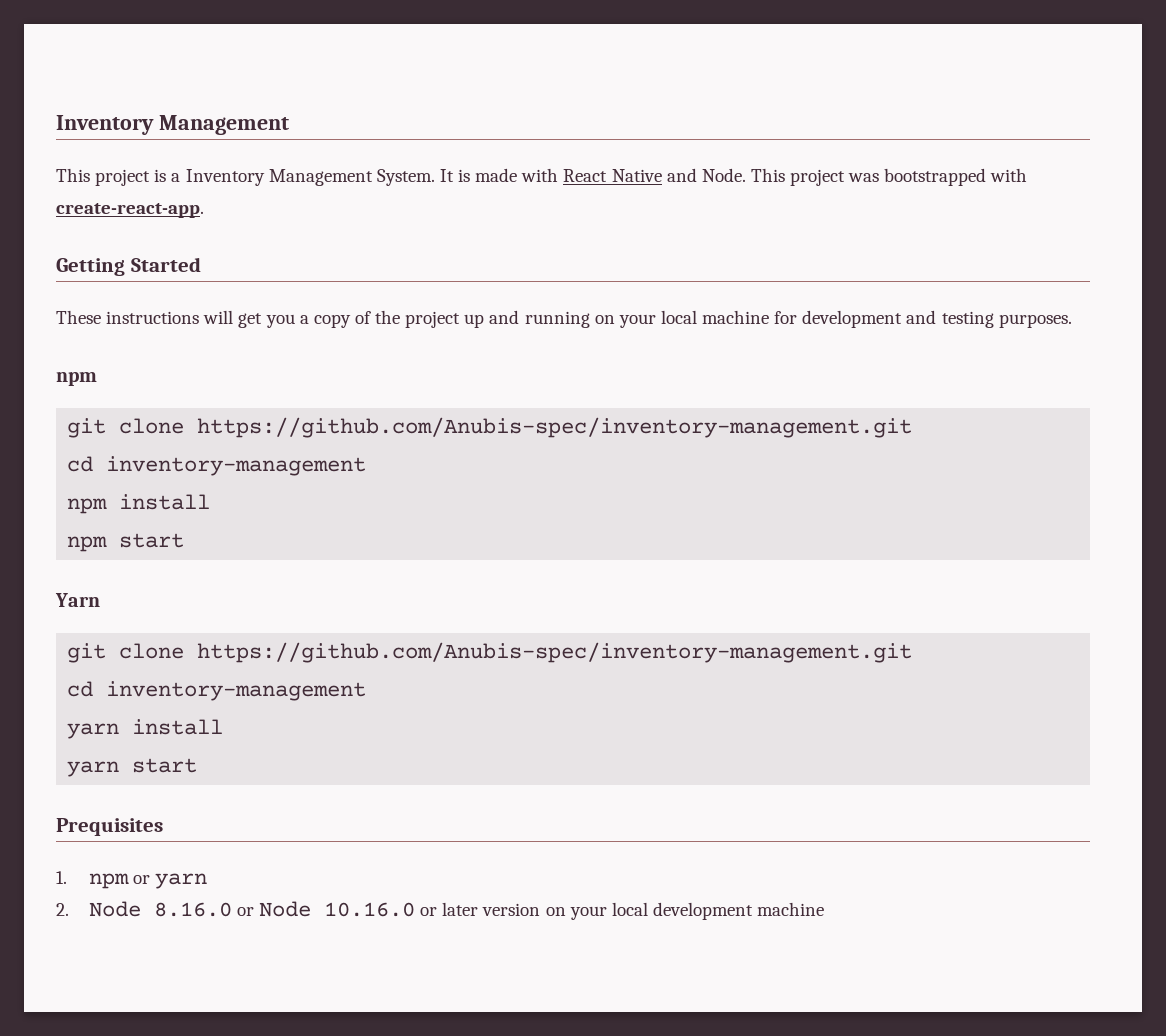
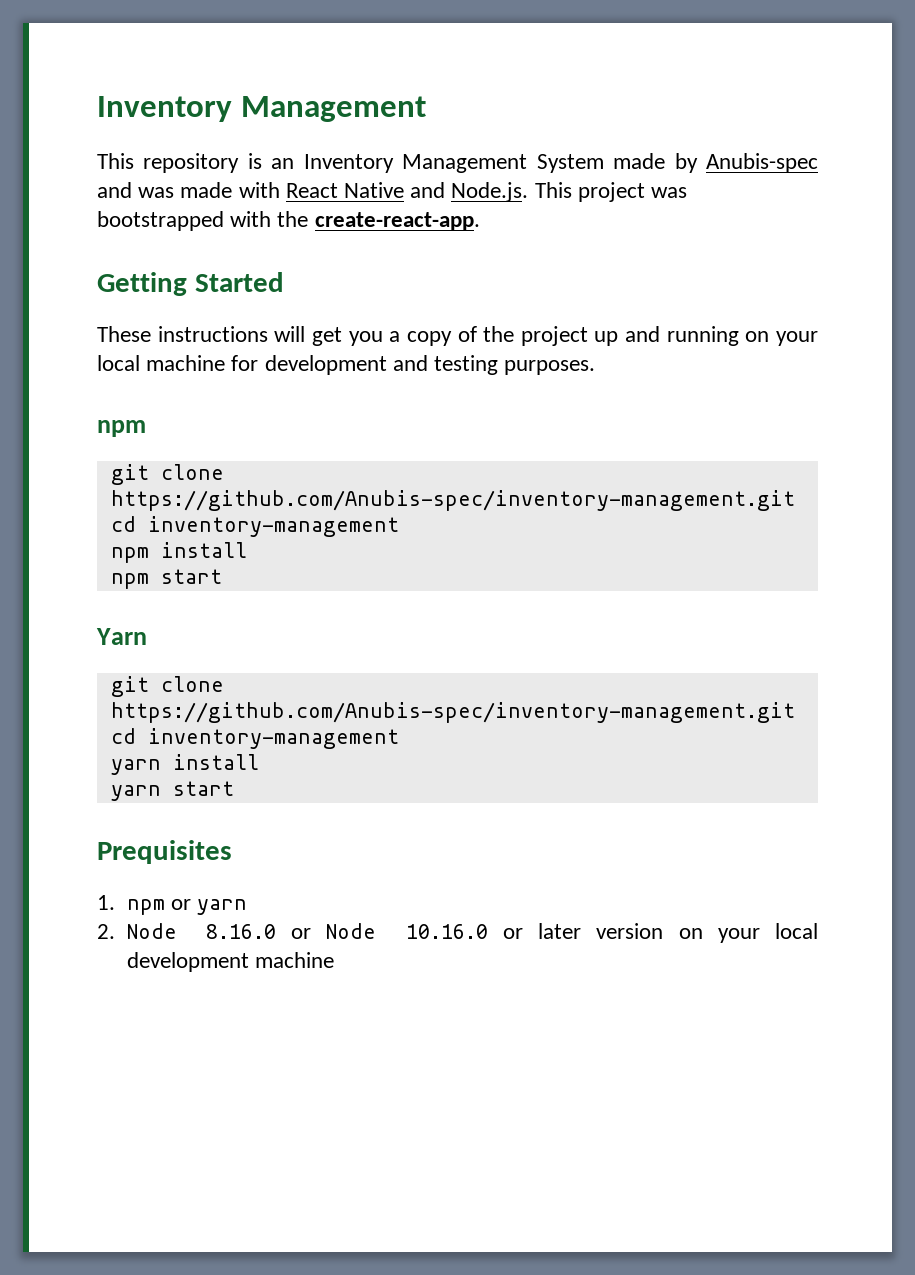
- This project is a Inventory Management System. It is made with React Native and Node. This project was bootstrapped with create-react-app.
+ This repository is an Inventory Management System made by Anubis-spec and was made with React Native and Node.js. This project was bootstrapped with the create-react-app.

